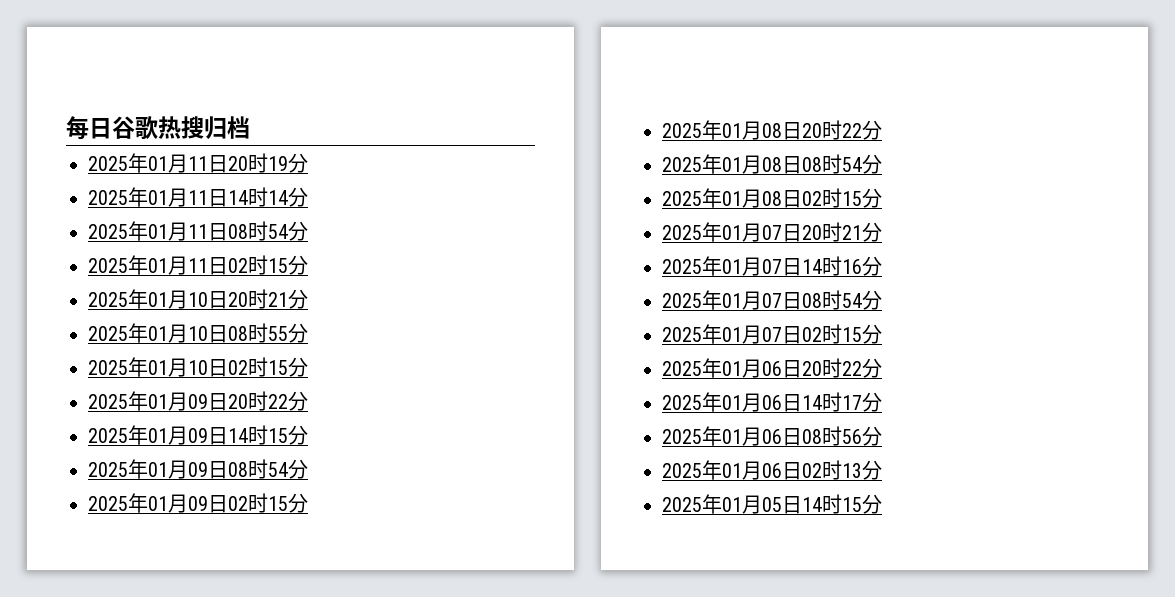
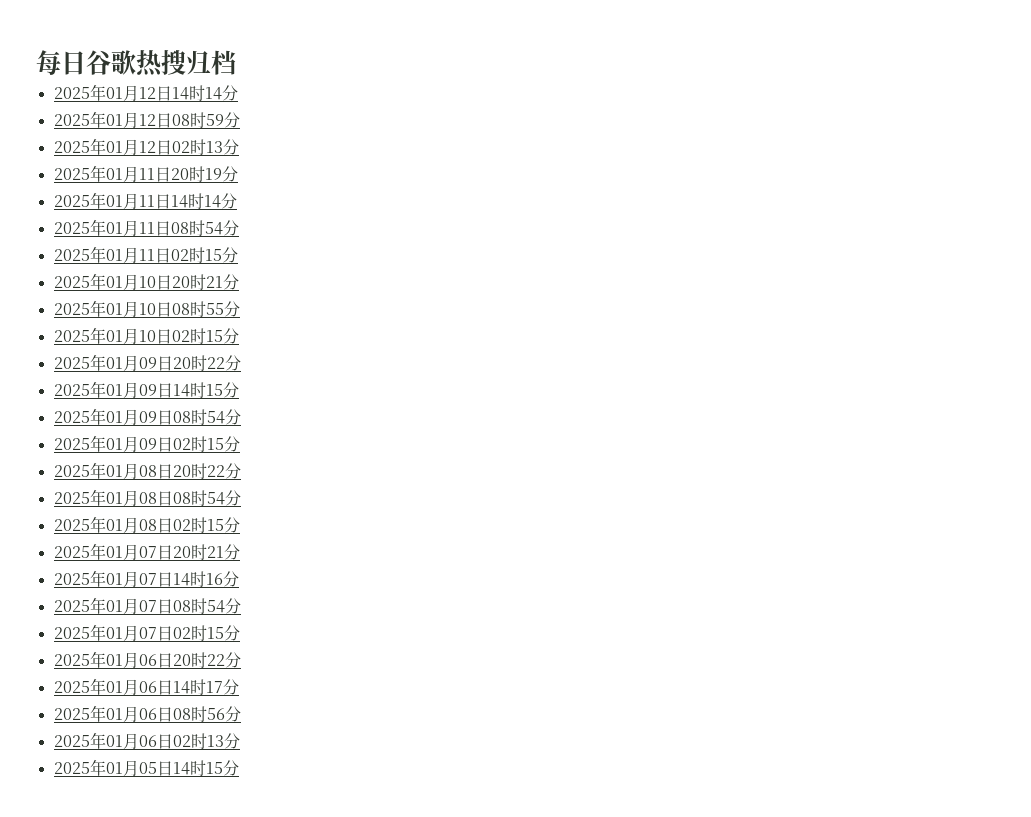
+ 2025年01月12日14时14分
+ 2025年01月12日08时59分
+ 2025年01月12日02时13分

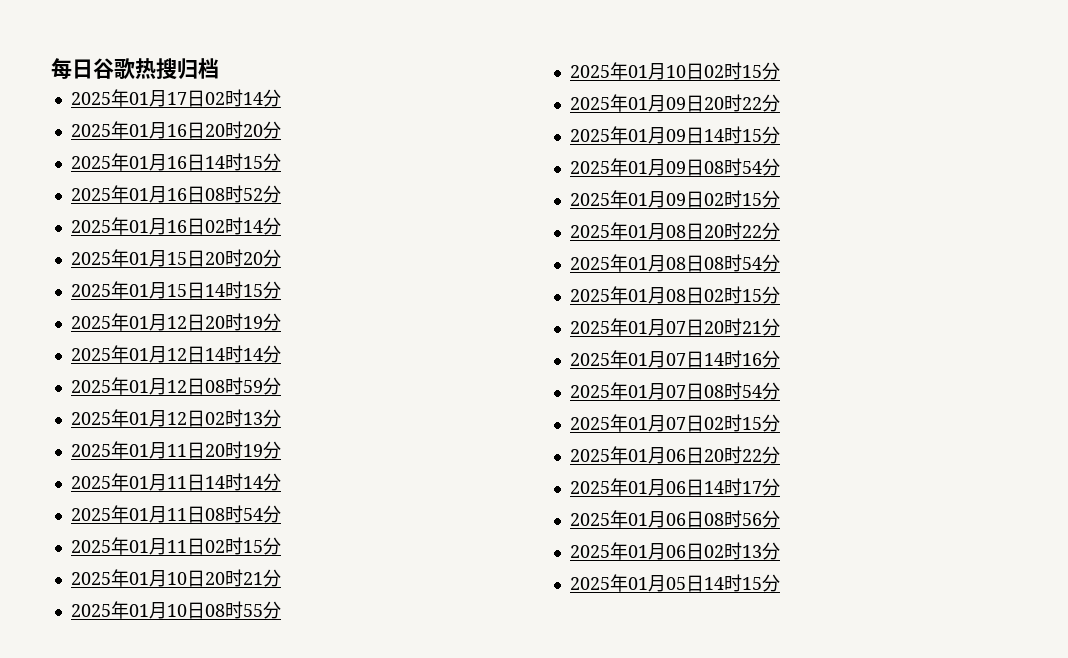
+ 2025年01月17日02时14分
+ 2025年01月16日20时20分
+ 2025年01月16日14时15分
+ 2025年01月16日08时52分
+ 2025年01月16日02时14分
+ 2025年01月15日20时20分
+ 2025年01月15日14时15分
+ 2025年01月12日20时19分

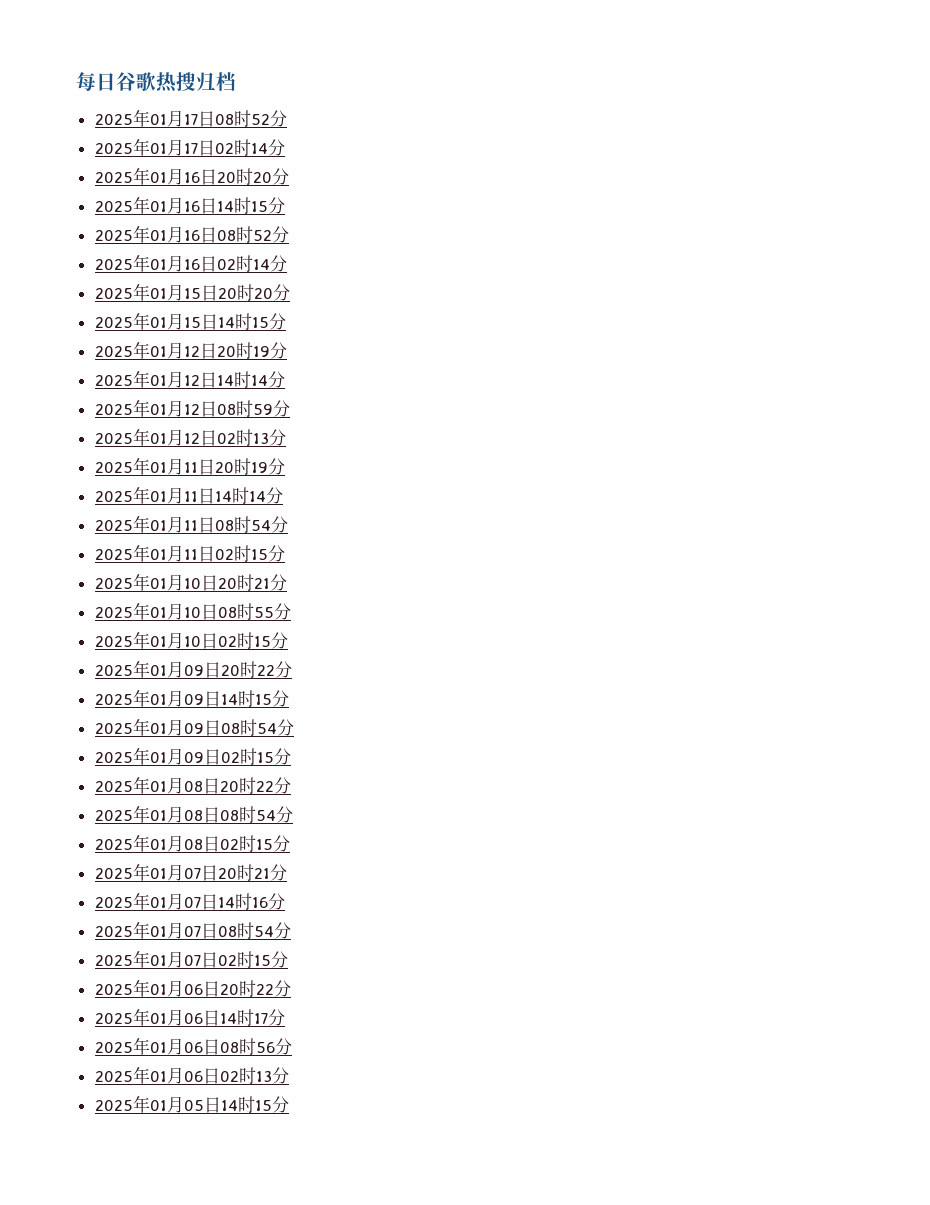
+ 2025年01月17日08时52分

